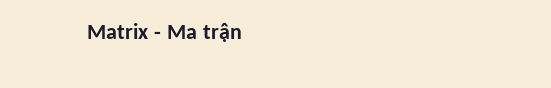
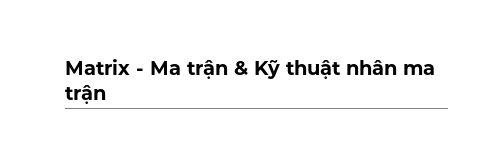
- Matrix - Ma trận
+ Matrix - Ma trận & Kỹ thuật nhân ma trận

